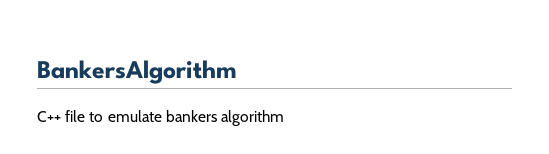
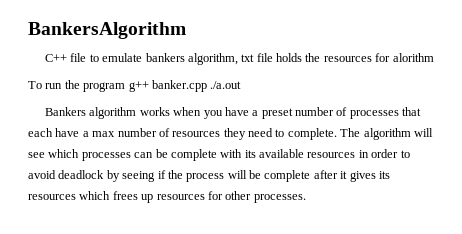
- C++ file to emulate bankers algorithm
+ C++ file to emulate bankers algorithm, txt file holds the resources for alorithm
+ To run the program g++ banker.cpp ./a.out
+ Bankers algorithm works when you have a preset number of processes that each have a max number of resources they need to complete. The algorithm will see which processes can be complete with its available resources in order to avoid deadlock by seeing if the process will be complete after it gives its resources which frees up resources for other processes.

